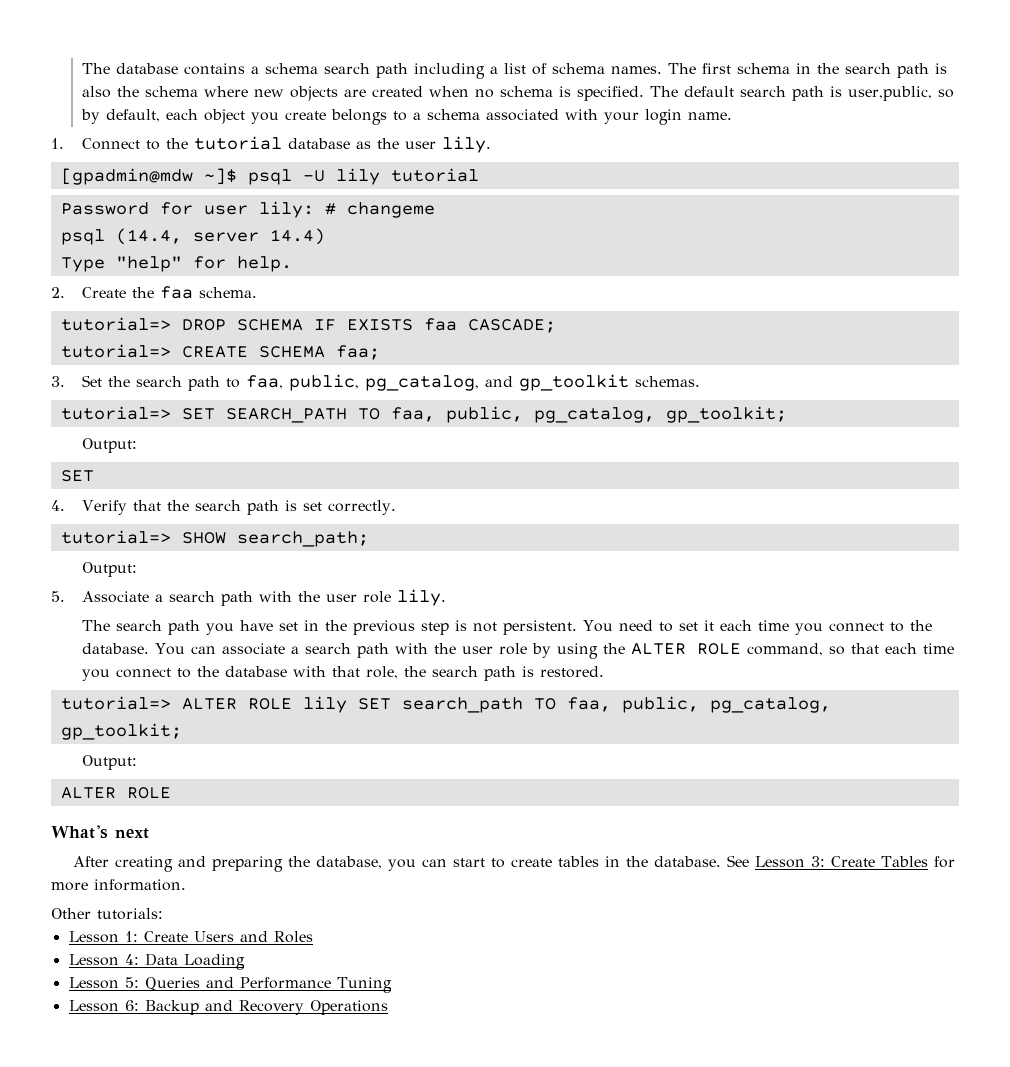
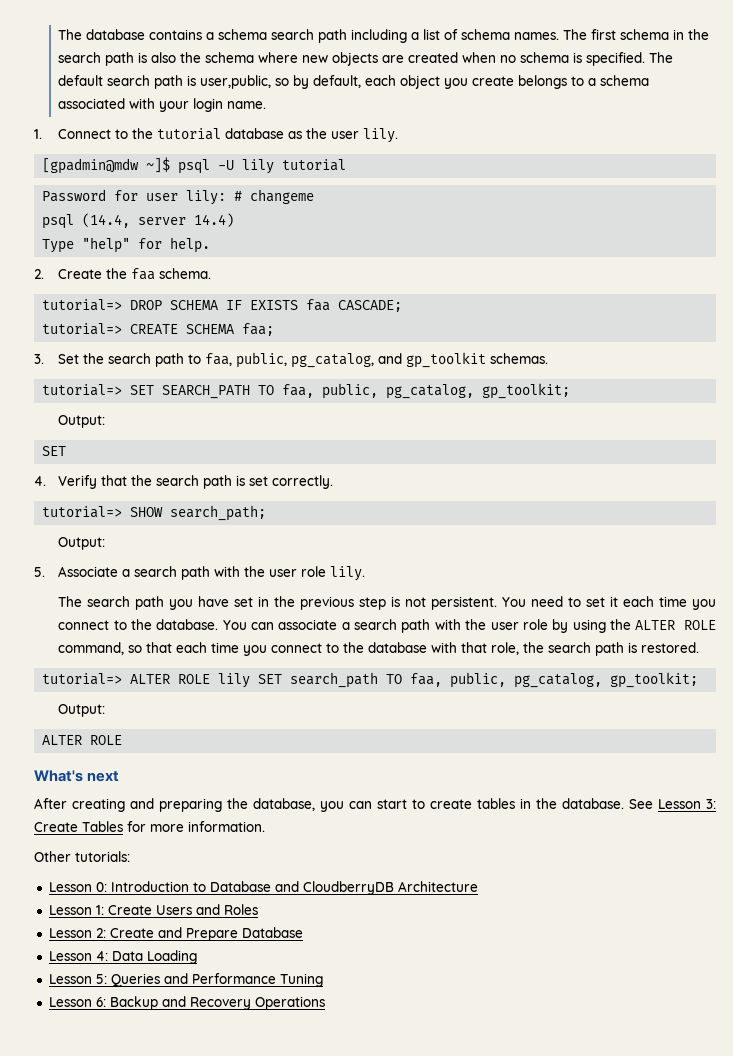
+ Lesson 0: Introduction to Database and CloudberryDB Architecture
+ Lesson 2: Create and Prepare Database

